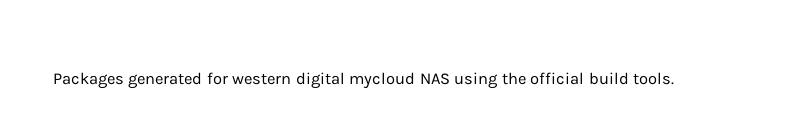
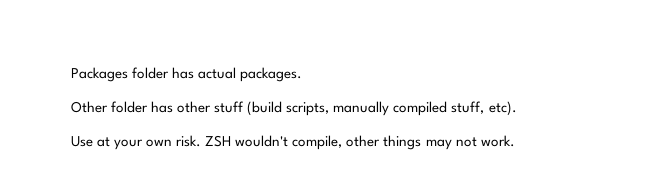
- Packages generated for western digital mycloud NAS using the official build tools.
+ Packages folder has actual packages.
+ Other folder has other stuff (build scripts, manually compiled stuff, etc).
+ Use at your own risk. ZSH wouldn't compile, other things may not work.

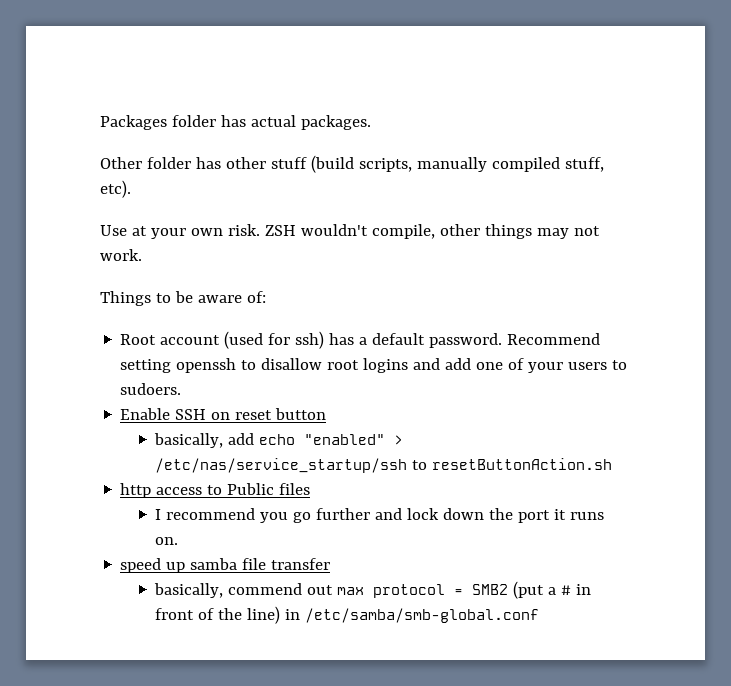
+ Things to be aware of:
+ Root account (used for ssh) has a default password. Recommend setting openssh to disallow root logins and add one of your users to sudoers.
+ Enable SSH on reset button
+ basically, add echo "enabled" > /etc/nas/service_startup/ssh to resetButtonAction.sh
+ http access to Public files
+ I recommend you go further and lock down the port it runs on.
+ speed up samba file transfer
+ basically, commend out max protocol = SMB2 (put a # in front of the line) in /etc/samba/smb-global.conf

